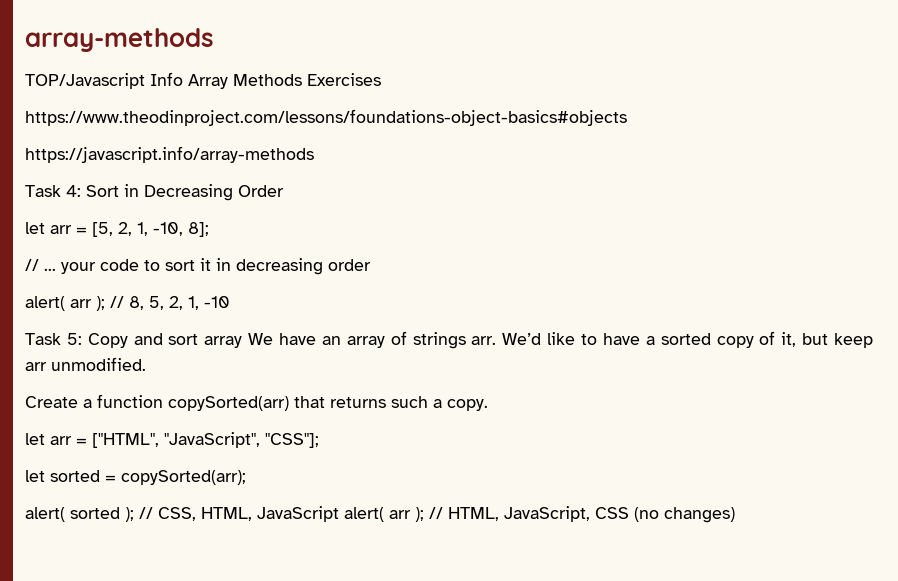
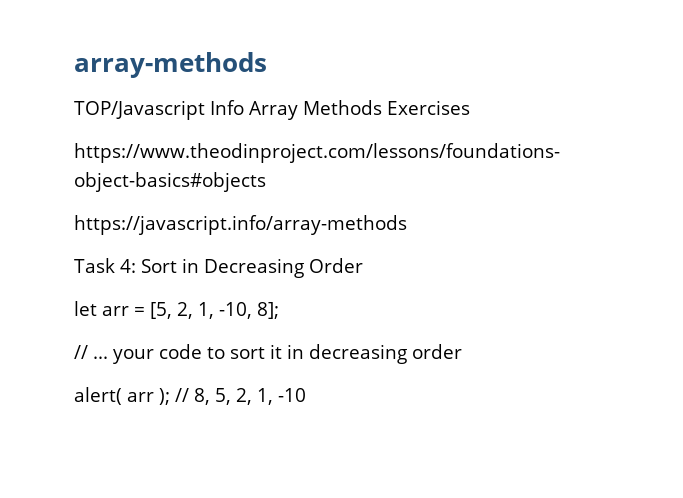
- Task 5: Copy and sort array We have an array of strings arr. We’d like to have a sorted copy of it, but keep arr unmodified.
- Create a function copySorted(arr) that returns such a copy.
- let arr = ["HTML", "JavaScript", "CSS"];
- let sorted = copySorted(arr);
- alert( sorted ); // CSS, HTML, JavaScript alert( arr ); // HTML, JavaScript, CSS (no changes)

